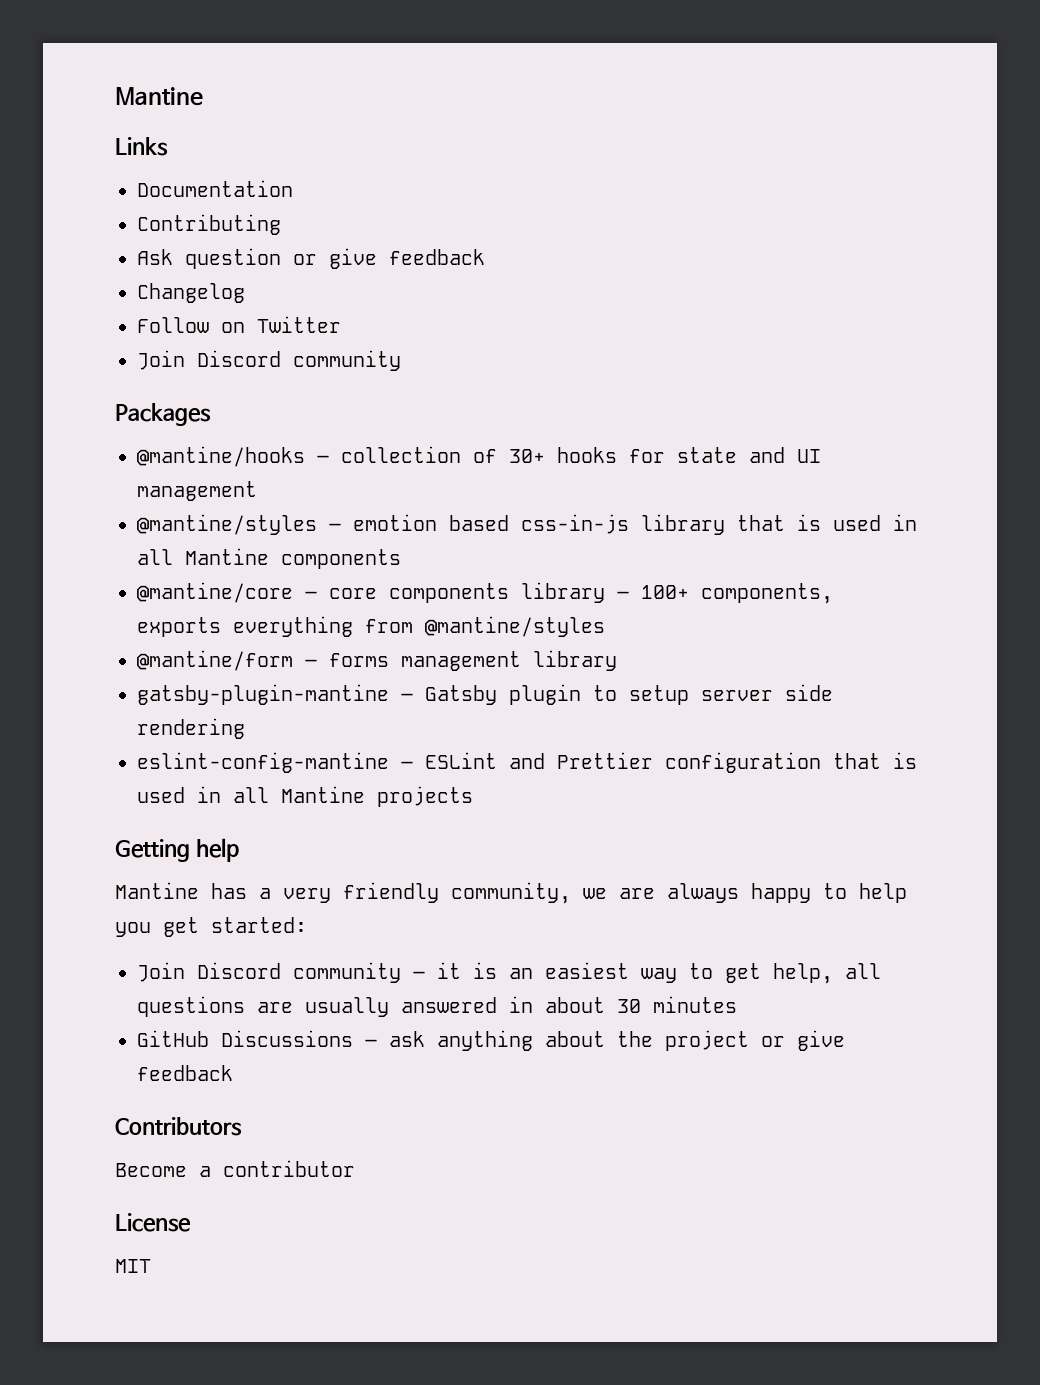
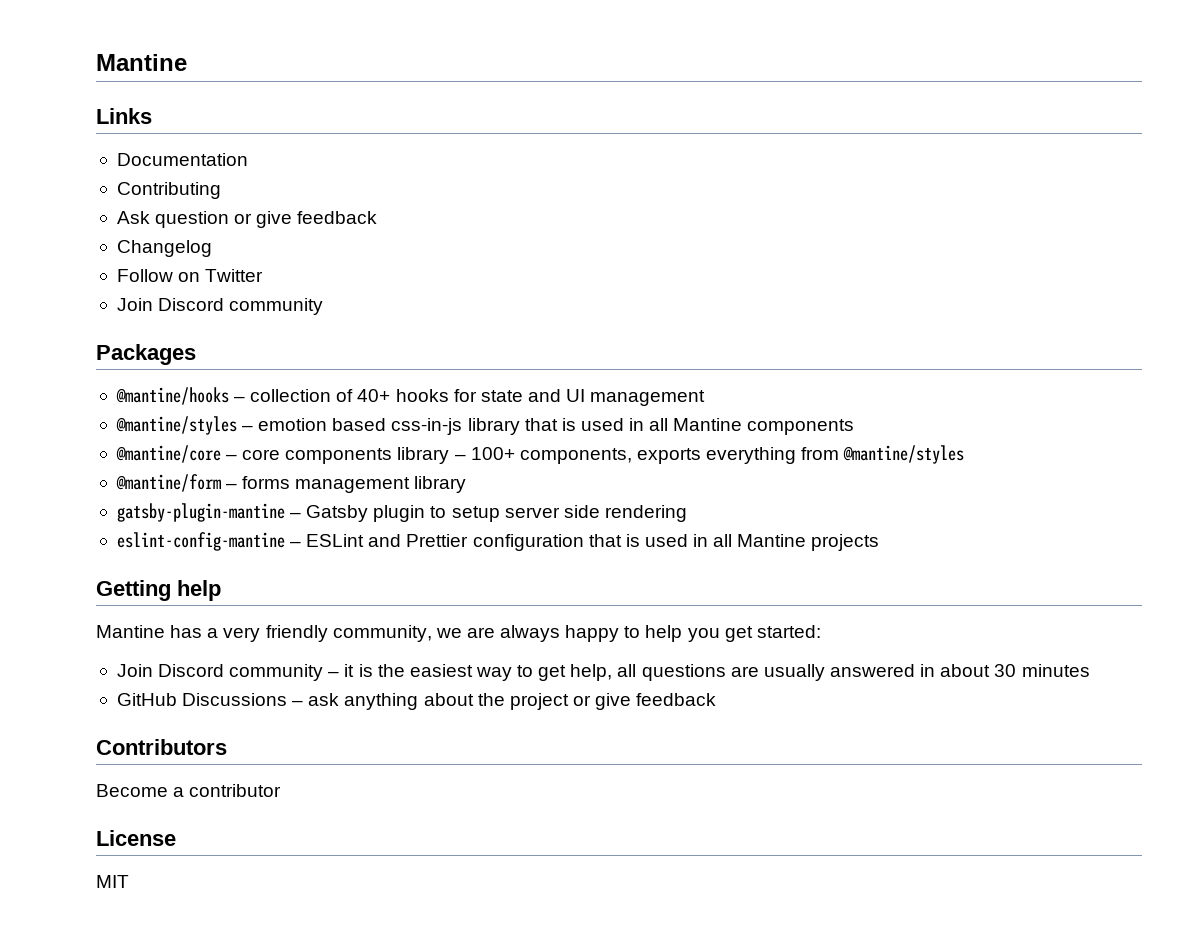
- @mantine/hooks – collection of 30+ hooks for state and UI management
+ @mantine/hooks – collection of 40+ hooks for state and UI management
- Join Discord community – it is an easiest way to get help, all questions are usually answered in about 30 minutes
+ Join Discord community – it is the easiest way to get help, all questions are usually answered in about 30 minutes

